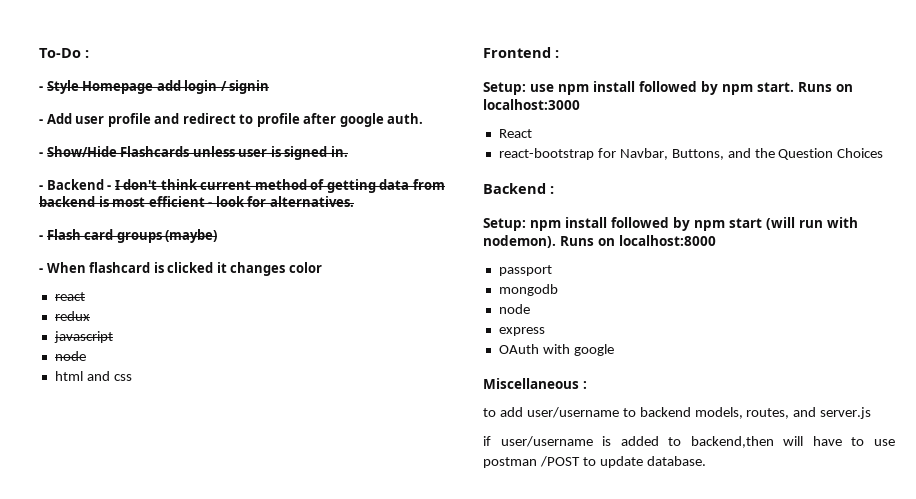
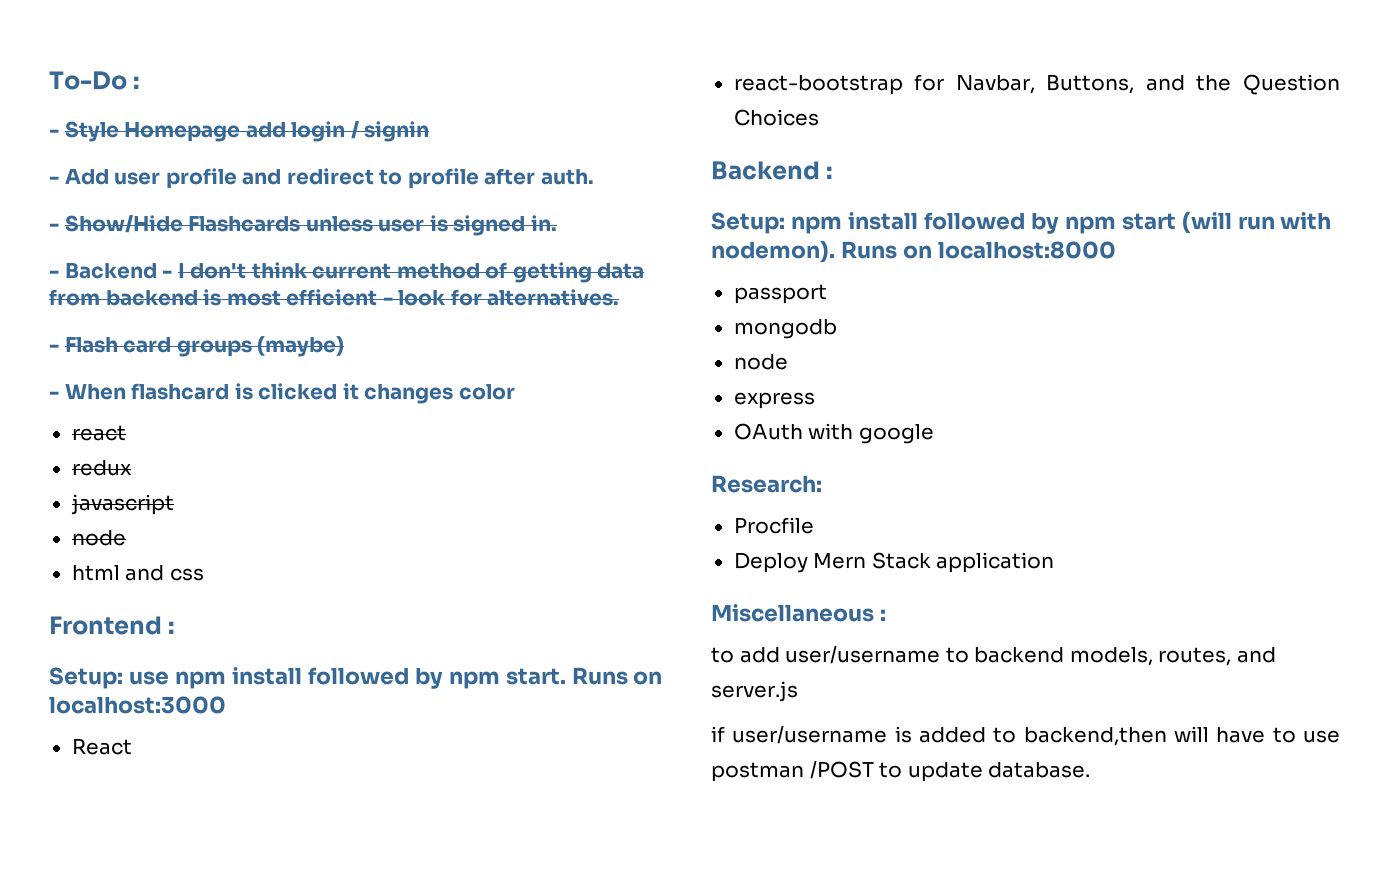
- - Add user profile and redirect to profile after google auth.
+ - Add user profile and redirect to profile after auth.
+ Research:
+ Procfile
+ Deploy Mern Stack application

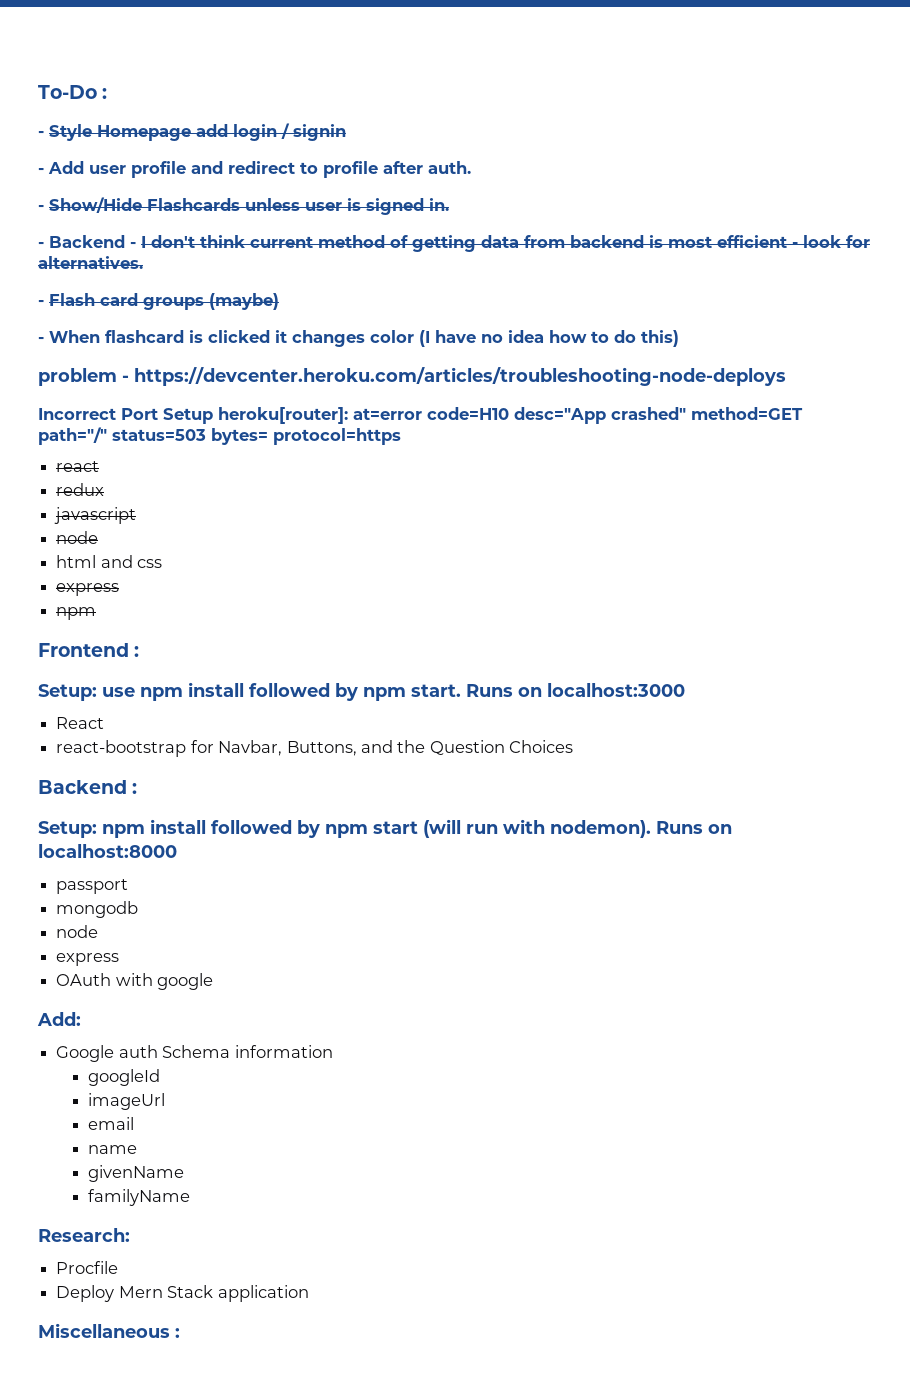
- - When flashcard is clicked it changes color
+ - When flashcard is clicked it changes color (I have no idea how to do this)
+ problem - https://devcenter.heroku.com/articles/troubleshooting-node-deploys
+ Incorrect Port Setup heroku[router]: at=error code=H10 desc="App crashed" method=GET path="/" status=503 bytes= protocol=https
  html and css
+ express
+ npm
+ Add:
+ Google auth Schema information
+ googleId
+ imageUrl
+ email
+ name
+ givenName
+ familyName
- to add user/username to backend models, routes, and server.js
- if user/username is added to backend,then will have to use postman /POST to update database.

